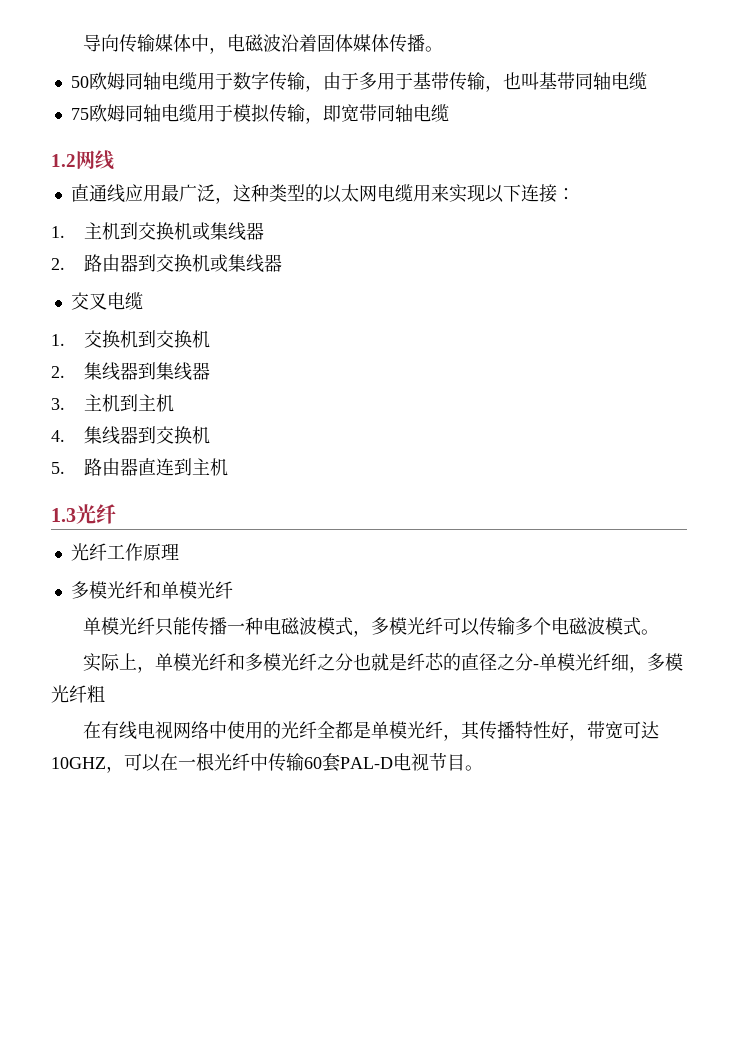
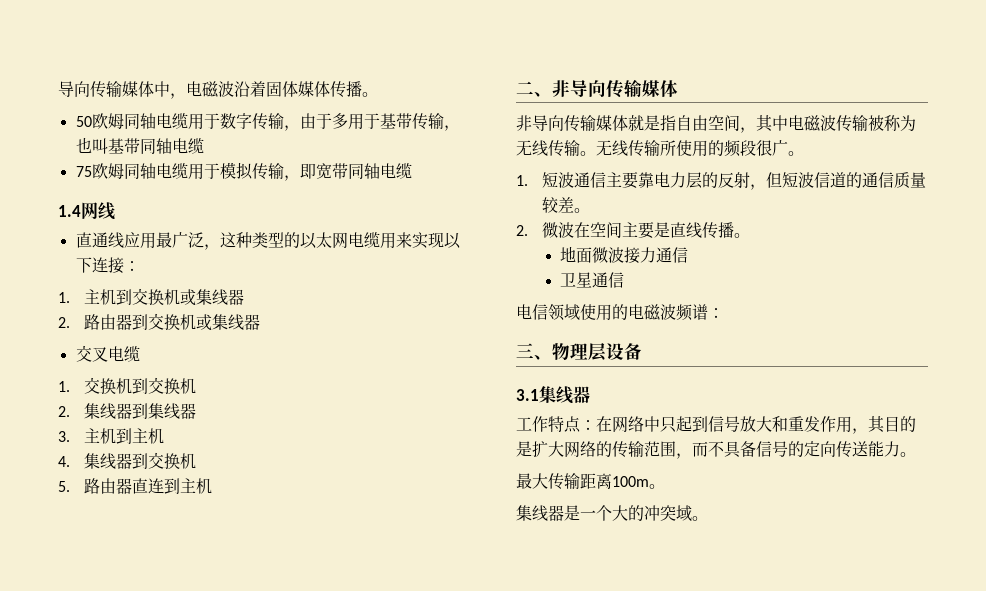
- 1.2网线
+ 1.4网线
- 1.3光纤
- 光纤工作原理
- 多模光纤和单模光纤
- 单模光纤只能传播一种电磁波模式，多模光纤可以传输多个电磁波模式。
- 实际上，单模光纤和多模光纤之分也就是纤芯的直径之分-单模光纤细，多模光纤粗
- 在有线电视网络中使用的光纤全都是单模光纤，其传播特性好，带宽可达10GHZ，可以在一根光纤中传输60套PAL-D电视节目。
+ 二、非导向传输媒体
+ 非导向传输媒体就是指自由空间，其中电磁波传输被称为无线传输。无线传输所使用的频段很广。
+ 1.短波通信主要靠电力层的反射，但短波信道的通信质量较差。
+ 2.微波在空间主要是直线传播。
+ 地面微波接力通信
+ 卫星通信
+ 电信领域使用的电磁波频谱：
+ 三、物理层设备
+ 3.1集线器
+ 工作特点：在网络中只起到信号放大和重发作用，其目的是扩大网络的传输范围，而不具备信号的定向传送能力。
+ 最大传输距离100m。
+ 集线器是一个大的冲突域。

